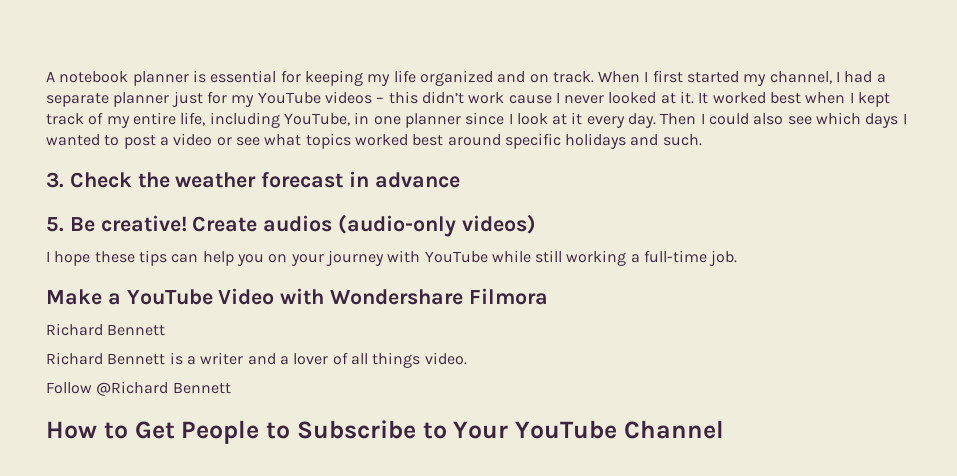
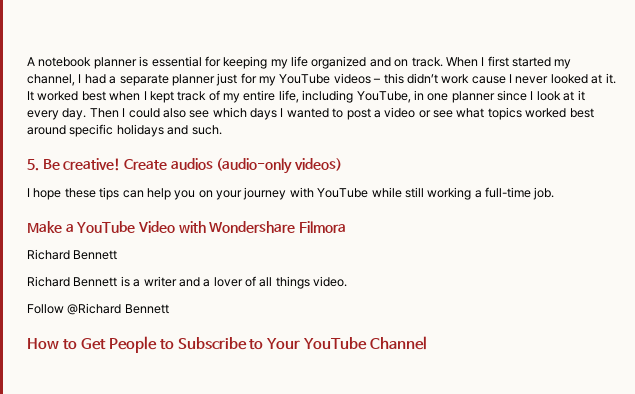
- 3. Check the weather forecast in advance

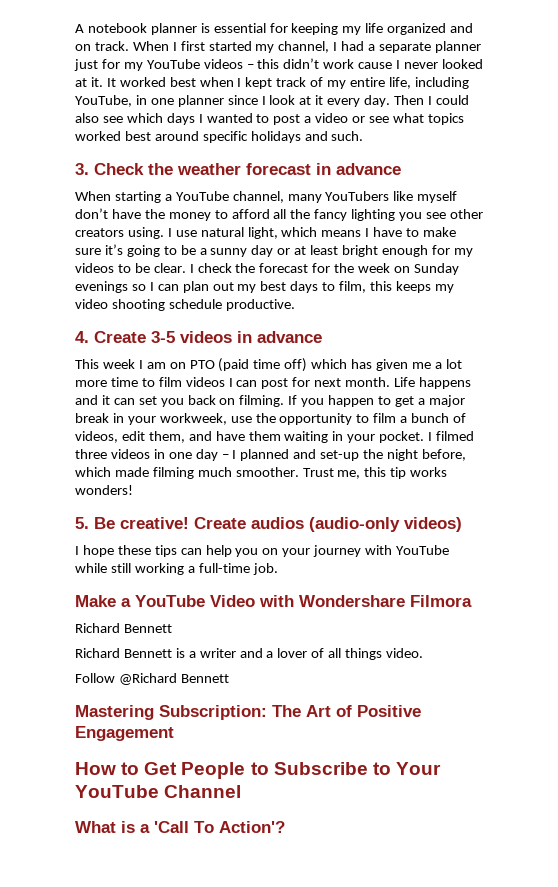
+ 3. Check the weather forecast in advance
+ When starting a YouTube channel, many YouTubers like myself don’t have the money to afford all the fancy lighting you see other creators using. I use natural light, which means I have to make sure it’s going to be a sunny day or at least bright enough for my videos to be clear. I check the forecast for the week on Sunday evenings so I can plan out my best days to film, this keeps my video shooting schedule productive.
+ 4. Create 3-5 videos in advance
+ This week I am on PTO (paid time off) which has given me a lot more time to film videos I can post for next month. Life happens and it can set you back on filming. If you happen to get a major break in your workweek, use the opportunity to film a bunch of videos, edit them, and have them waiting in your pocket. I filmed three videos in one day – I planned and set-up the night before, which made filming much smoother. Trust me, this tip works wonders!
+ Mastering Subscription: The Art of Positive Engagement
+ What is a 'Call To Action'?

